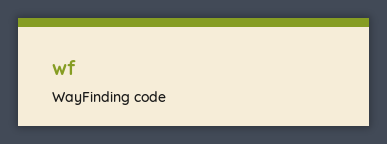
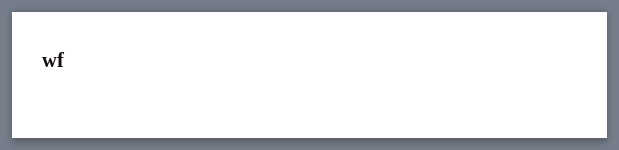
- WayFinding code

